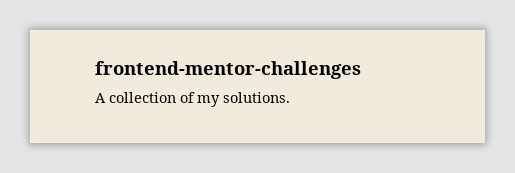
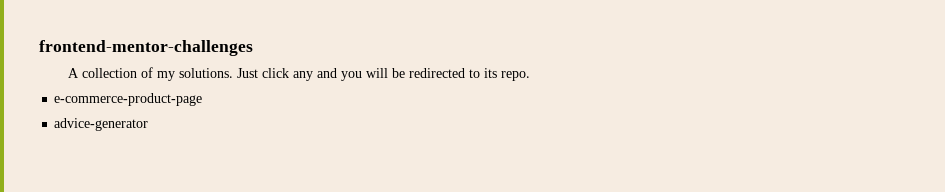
+ Just click any and you will be redirected to its repo.
+ e-commerce-product-page
+ advice-generator

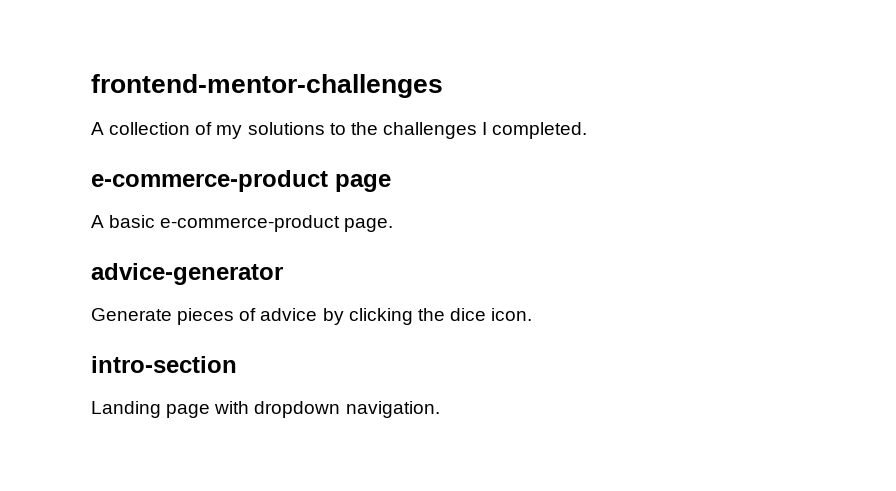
- A collection of my solutions. Just click any and you will be redirected to its repo.
- e-commerce-product-page
+ A collection of my solutions to the challenges I completed.
+ e-commerce-product page
+ A basic e-commerce-product page.
  advice-generator
+ Generate pieces of advice by clicking the dice icon.
+ intro-section
+ Landing page with dropdown navigation.

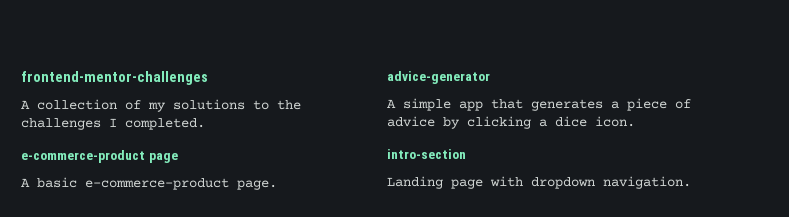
- Generate pieces of advice by clicking the dice icon.
+ A simple app that generates a piece of advice by clicking a dice icon.

